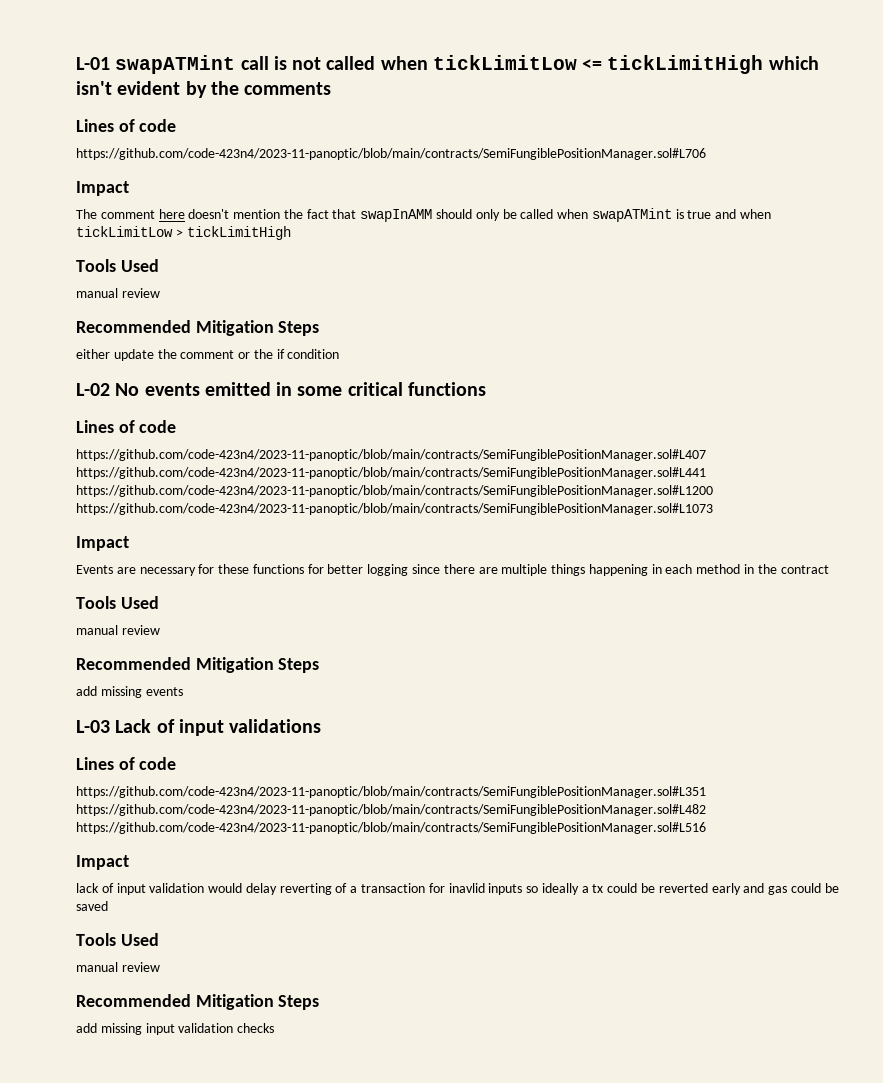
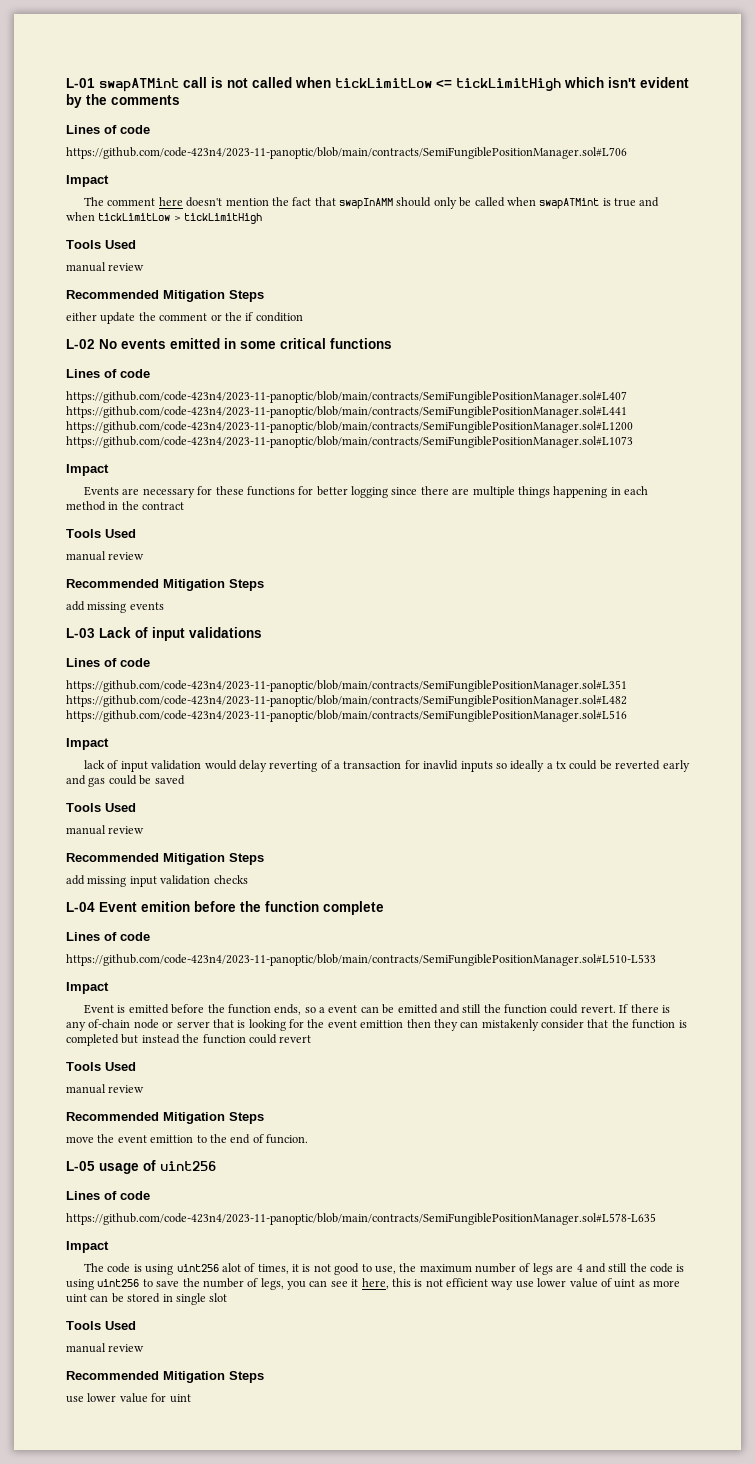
+ L-04 Event emition before the function complete
+ Lines of code
+ https://github.com/code-423n4/2023-11-panoptic/blob/main/contracts/SemiFungiblePositionManager.sol#L510-L533
+ Impact
+ Event is emitted before the function ends, so a event can be emitted and still the function could revert. If there is any of-chain node or server that is looking for the event emittion then they can mistakenly consider that the function is completed but instead the function could revert
+ Tools Used
+ manual review
+ Recommended Mitigation Steps
+ move the event emittion to the end of funcion.
+ L-05 usage of uint256
+ Lines of code
+ https://github.com/code-423n4/2023-11-panoptic/blob/main/contracts/SemiFungiblePositionManager.sol#L578-L635
+ Impact
+ The code is using uint256 alot of times, it is not good to use, the maximum number of legs are 4 and still the code is using uint256 to save the number of legs, you can see it here, this is not efficient way use lower value of uint as more uint can be stored in single slot
+ Tools Used
+ manual review
+ Recommended Mitigation Steps
+ use lower value for uint

